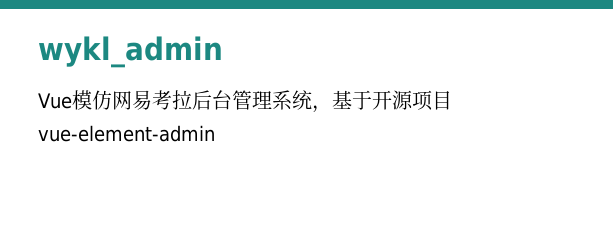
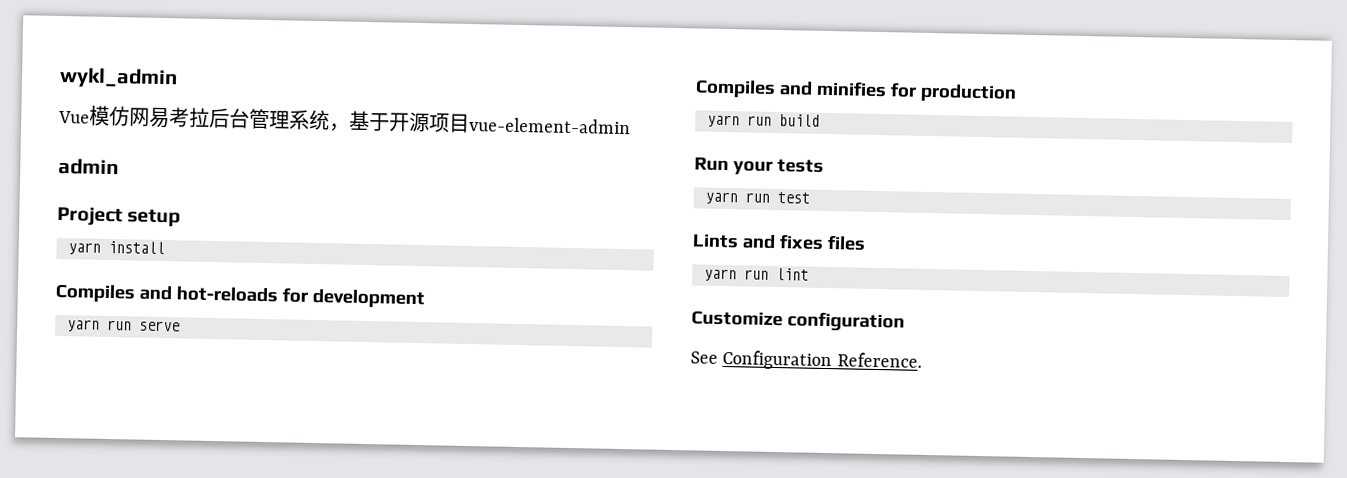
+ admin
+ Project setup
+ yarn install
+ Compiles and hot-reloads for development
+ yarn run serve
+ Compiles and minifies for production
+ yarn run build
+ Run your tests
+ yarn run test
+ Lints and fixes files
+ yarn run lint
+ Customize configuration
+ See Configuration Reference.

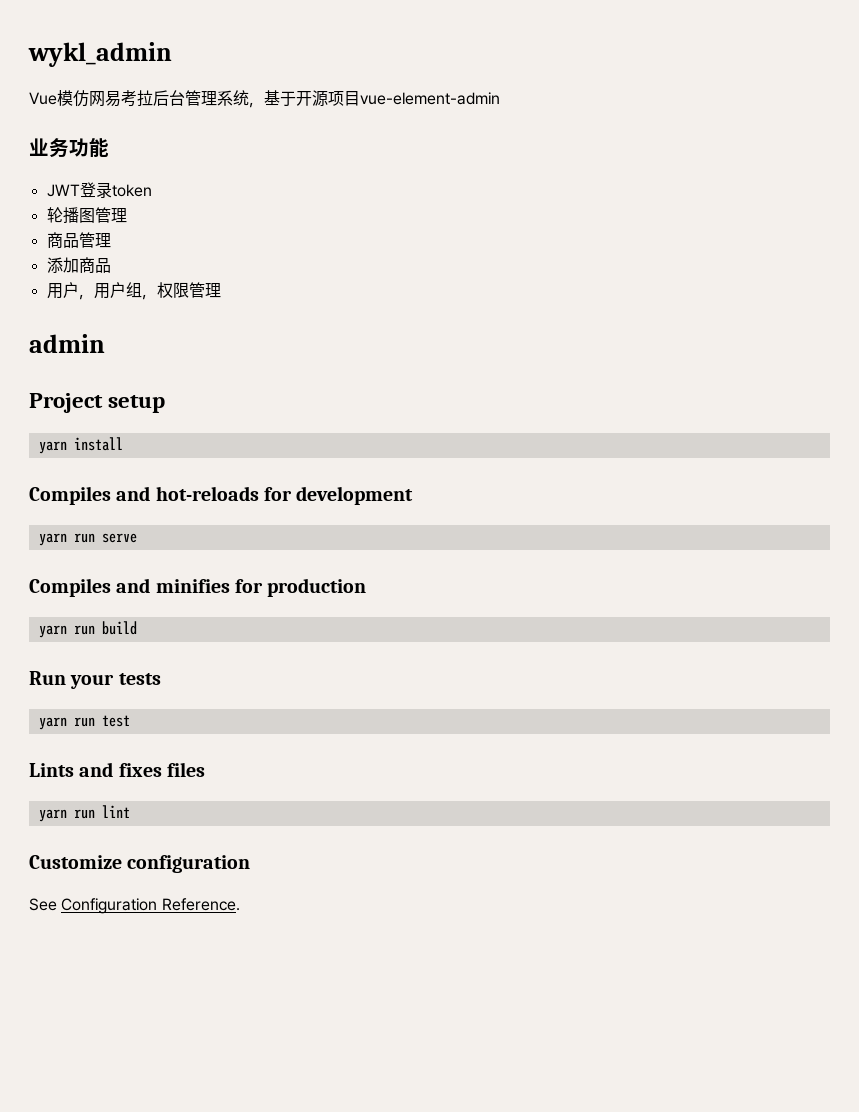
+ 业务功能
+ JWT登录token
+ 轮播图管理
+ 商品管理
+ 添加商品
+ 用户，用户组，权限管理

